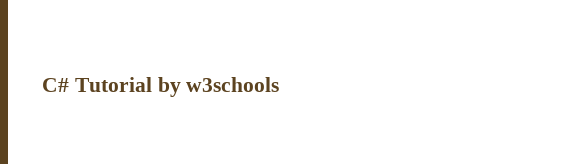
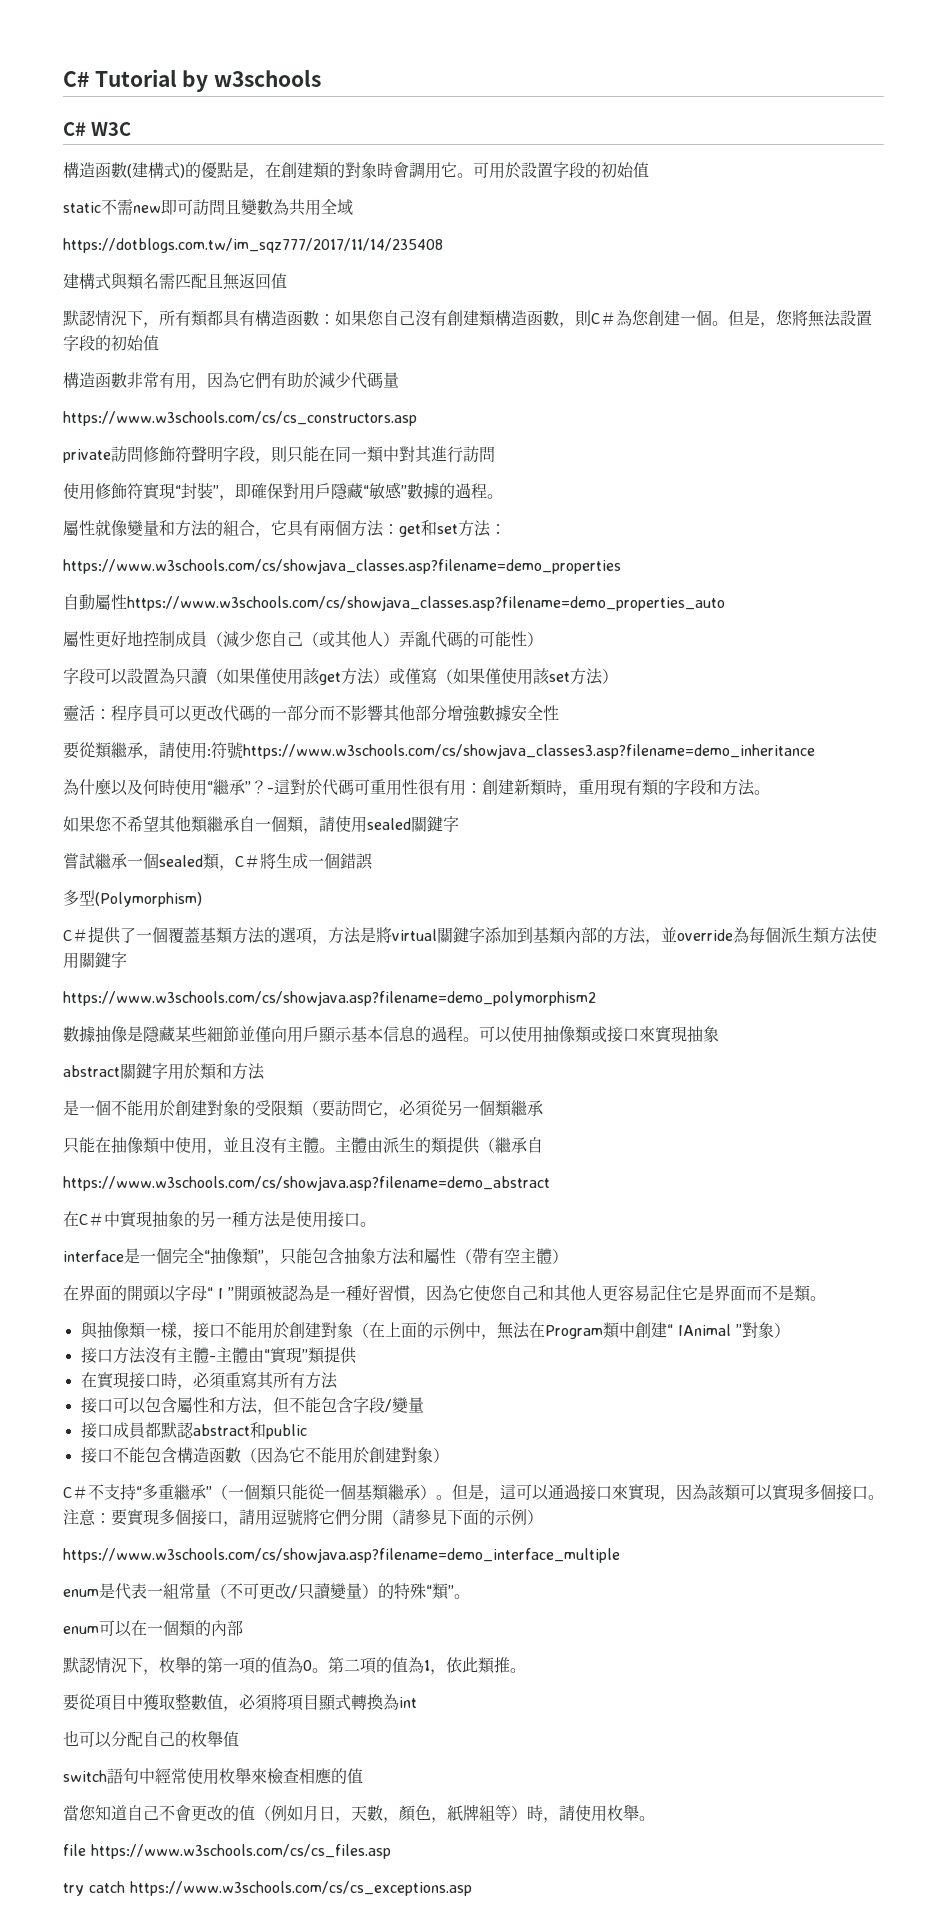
+ C# W3C
+ 構造函數(建構式)的優點是，在創建類的對象時會調用它。可用於設置字段的初始值
+ static不需new即可訪問且變數為共用全域
+ https://dotblogs.com.tw/im_sqz777/2017/11/14/235408
+ 建構式與類名需匹配且無返回值
+ 默認情況下，所有類都具有構造函數：如果您自己沒有創建類構造函數，則C＃為您創建一個。但是，您將無法設置字段的初始值
+ 構造函數非常有用，因為它們有助於減少代碼量
+ https://www.w3schools.com/cs/cs_constructors.asp
+ private訪問修飾符聲明字段，則只能在同一類中對其進行訪問
+ 使用修飾符實現“封裝”，即確保對用戶隱藏“敏感”數據的過程。
+ 屬性就像變量和方法的組合，它具有兩個方法：get和set方法：
+ https://www.w3schools.com/cs/showjava_classes.asp?filename=demo_properties
+ 自動屬性https://www.w3schools.com/cs/showjava_classes.asp?filename=demo_properties_auto
+ 屬性更好地控制成員（減少您自己（或其他人）弄亂代碼的可能性）
+ 字段可以設置為只讀（如果僅使用該get方法）或僅寫（如果僅使用該set方法）
+ 靈活：程序員可以更改代碼的一部分而不影響其他部分增強數據安全性
+ 要從類繼承，請使用:符號https://www.w3schools.com/cs/showjava_classes3.asp?filename=demo_inheritance
+ 為什麼以及何時使用“繼承”？-這對於代碼可重用性很有用：創建新類時，重用現有類的字段和方法。
+ 如果您不希望其他類繼承自一個類，請使用sealed關鍵字
+ 嘗試繼承一個sealed類，C＃將生成一個錯誤
+ 多型(Polymorphism)
+ C＃提供了一個覆蓋基類方法的選項，方法是將virtual關鍵字添加到基類內部的方法，並override為每個派生類方法使用關鍵字
+ https://www.w3schools.com/cs/showjava.asp?filename=demo_polymorphism2
+ 數據抽像是隱藏某些細節並僅向用戶顯示基本信息的過程。可以使用抽像類或接口來實現抽象
+ abstract關鍵字用於類和方法
+ 是一個不能用於創建對象的受限類（要訪問它，必須從另一個類繼承
+ 只能在抽像類中使用，並且沒有主體。主體由派生的類提供（繼承自
+ https://www.w3schools.com/cs/showjava.asp?filename=demo_abstract
+ 在C＃中實現抽象的另一種方法是使用接口。
+ interface是一個完全“抽像類”，只能包含抽象方法和屬性（帶有空主體）
+ 在界面的開頭以字母“ I ”開頭被認為是一種好習慣，因為它使您自己和其他人更容易記住它是界面而不是類。
+ 與抽像類一樣，接口不能用於創建對象（在上面的示例中，無法在Program類中創建“ IAnimal ”對象）
+ 接口方法沒有主體-主體由“實現”類提供
+ 在實現接口時，必須重寫其所有方法
+ 接口可以包含屬性和方法，但不能包含字段/變量
+ 接口成員都默認abstract和public
+ 接口不能包含構造函數（因為它不能用於創建對象）
+ C＃不支持“多重繼承”（一個類只能從一個基類繼承）。但是，這可以通過接口來實現，因為該類可以實現多個接口。注意：要實現多個接口，請用逗號將它們分開（請參見下面的示例）
+ https://www.w3schools.com/cs/showjava.asp?filename=demo_interface_multiple
+ enum是代表一組常量（不可更改/只讀變量）的特殊“類”。
+ enum可以在一個類的內部
+ 默認情況下，枚舉的第一項的值為0。第二項的值為1，依此類推。
+ 要從項目中獲取整數值，必須將項目顯式轉換為int
+ 也可以分配自己的枚舉值
+ switch語句中經常使用枚舉來檢查相應的值
+ 當您知道自己不會更改的值（例如月日，天數，顏色，紙牌組等）時，請使用枚舉。
+ file https://www.w3schools.com/cs/cs_files.asp
+ try catch https://www.w3schools.com/cs/cs_exceptions.asp

